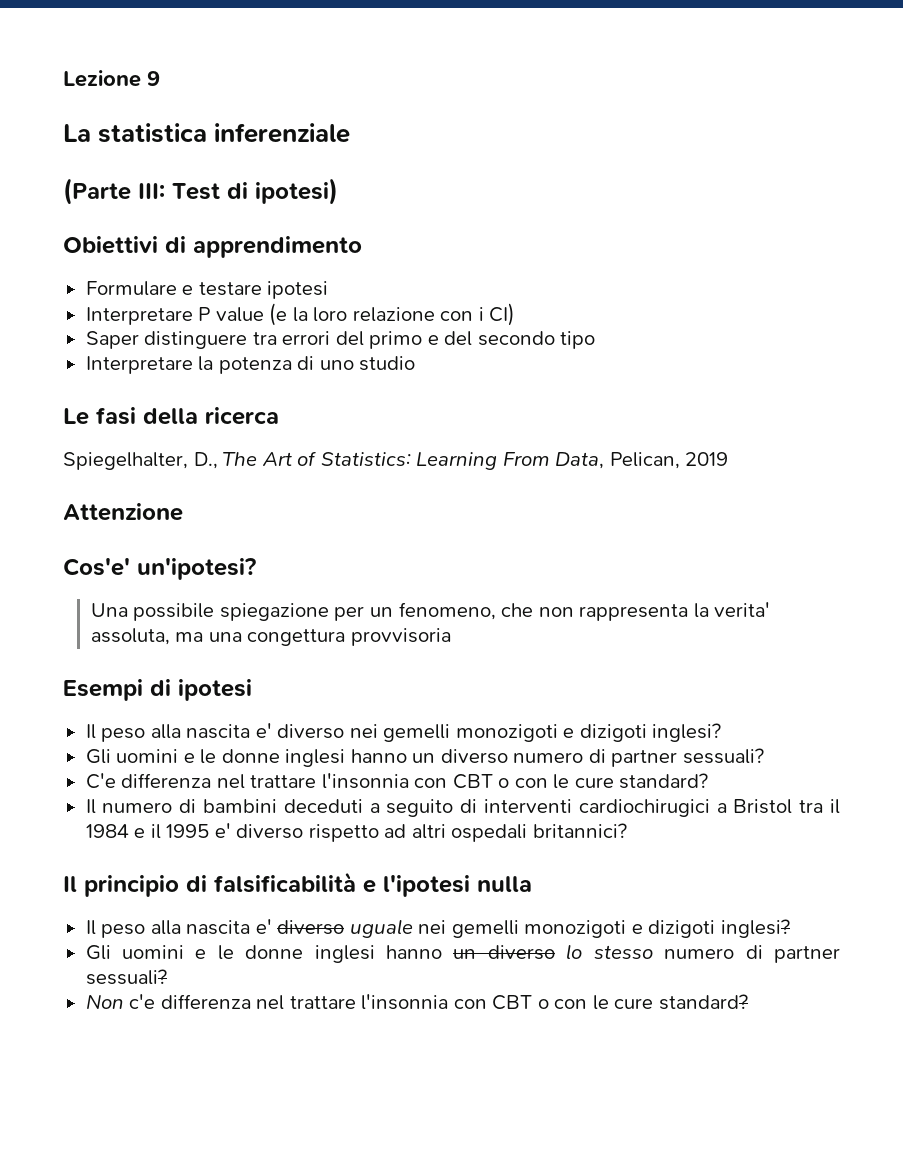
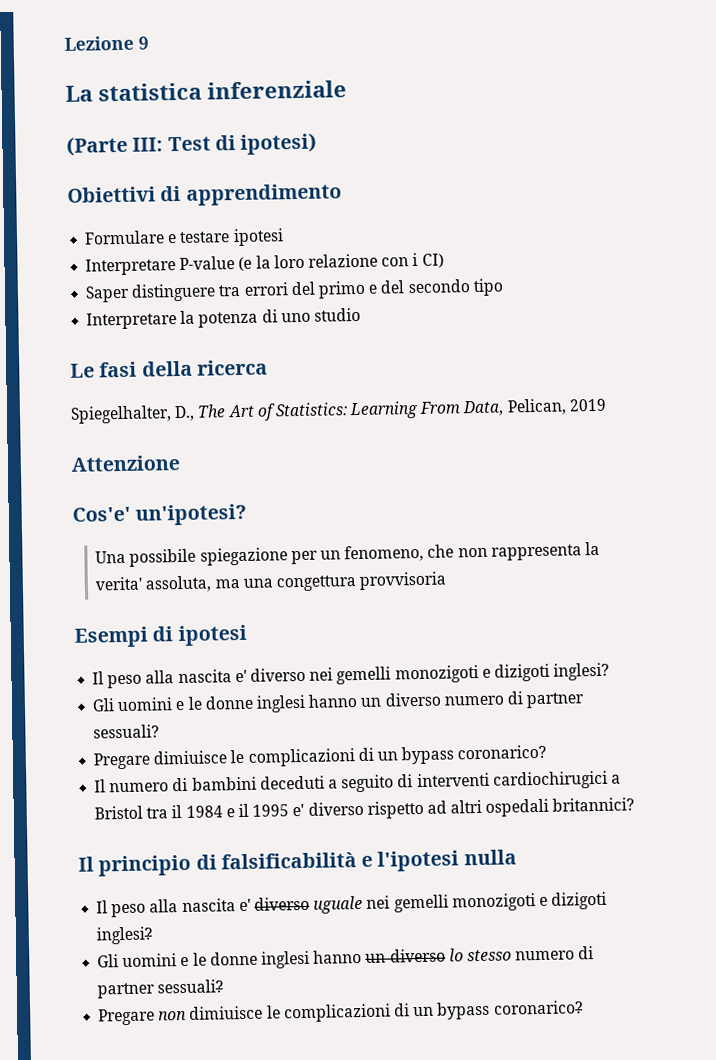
- Interpretare P value (e la loro relazione con i CI)
+ Interpretare P-value (e la loro relazione con i CI)
- C'e differenza nel trattare l'insonnia con CBT o con le cure standard?
+ Pregare dimiuisce le complicazioni di un bypass coronarico?
- Non c'e differenza nel trattare l'insonnia con CBT o con le cure standard?
+ Pregare non dimiuisce le complicazioni di un bypass coronarico?

